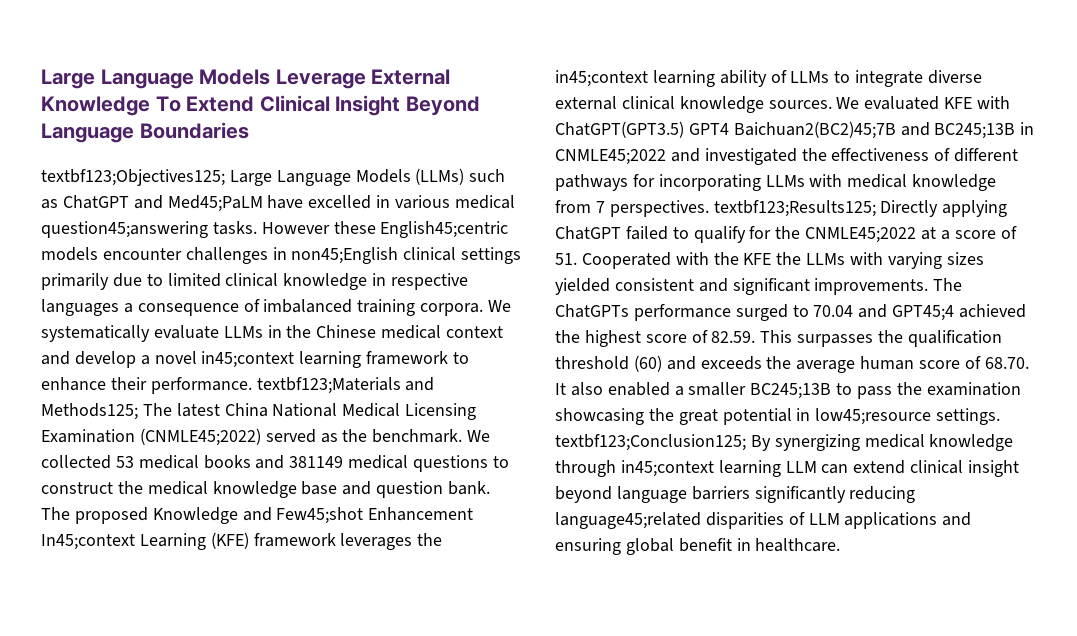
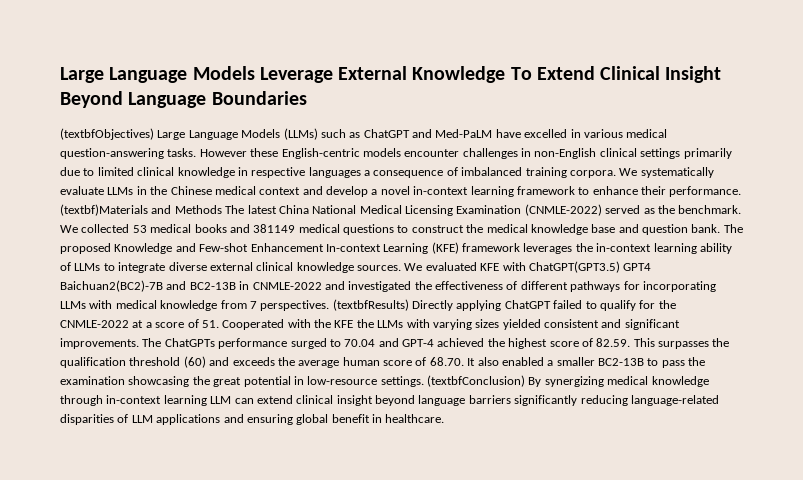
- textbf123;Objectives125; Large Language Models (LLMs) such as ChatGPT and Med45;PaLM have excelled in various medical question45;answering tasks.
+ (textbfObjectives) Large Language Models (LLMs) such as ChatGPT and Med-PaLM have excelled in various medical question-answering tasks.
- However these English45;centric models encounter challenges in non45;English clinical settings primarily due to limited clinical knowledge in respective languages a consequence of imbalanced training corpora.
+ However these English-centric models encounter challenges in non-English clinical settings primarily due to limited clinical knowledge in respective languages a consequence of imbalanced training corpora.
- We systematically evaluate LLMs in the Chinese medical context and develop a novel in45;context learning framework to enhance their performance. textbf123;Materials and Methods125; The latest China National Medical Licensing Examination (CNMLE45;2022) served as the benchmark.
+ We systematically evaluate LLMs in the Chinese medical context and develop a novel in-context learning framework to enhance their performance. (textbf)Materials and Methods The latest China National Medical Licensing Examination (CNMLE-2022) served as the benchmark.
- The proposed Knowledge and Few45;shot Enhancement In45;context Learning (KFE) framework leverages the in45;context learning ability of LLMs to integrate diverse external clinical knowledge sources.
+ The proposed Knowledge and Few-shot Enhancement In-context Learning (KFE) framework leverages the in-context learning ability of LLMs to integrate diverse external clinical knowledge sources.
- We evaluated KFE with ChatGPT(GPT3.5) GPT4 Baichuan2(BC2)45;7B and BC245;13B in CNMLE45;2022 and investigated the effectiveness of different pathways for incorporating LLMs with medical knowledge from 7 perspectives. textbf123;Results125; Directly applying ChatGPT failed to qualify for the CNMLE45;2022 at a score of 51. Cooperated with the KFE the LLMs with varying sizes yielded consistent and significant improvements.
+ We evaluated KFE with ChatGPT(GPT3.5) GPT4 Baichuan2(BC2)-7B and BC2-13B in CNMLE-2022 and investigated the effectiveness of different pathways for incorporating LLMs with medical knowledge from 7 perspectives. (textbfResults) Directly applying ChatGPT failed to qualify for the CNMLE-2022 at a score of 51. Cooperated with the KFE the LLMs with varying sizes yielded consistent and significant improvements.
- The ChatGPTs performance surged to 70.04 and GPT45;4 achieved the highest score of 82.59. This surpasses the qualification threshold (60) and exceeds the average human score of 68.70. It also enabled a smaller BC245;13B to pass the examination showcasing the great potential in low45;resource settings. textbf123;Conclusion125; By synergizing medical knowledge through in45;context learning LLM can extend clinical insight beyond language barriers significantly reducing language45;related disparities of LLM applications and ensuring global benefit in healthcare.
+ The ChatGPTs performance surged to 70.04 and GPT-4 achieved the highest score of 82.59. This surpasses the qualification threshold (60) and exceeds the average human score of 68.70. It also enabled a smaller BC2-13B to pass the examination showcasing the great potential in low-resource settings. (textbfConclusion) By synergizing medical knowledge through in-context learning LLM can extend clinical insight beyond language barriers significantly reducing language-related disparities of LLM applications and ensuring global benefit in healthcare.

